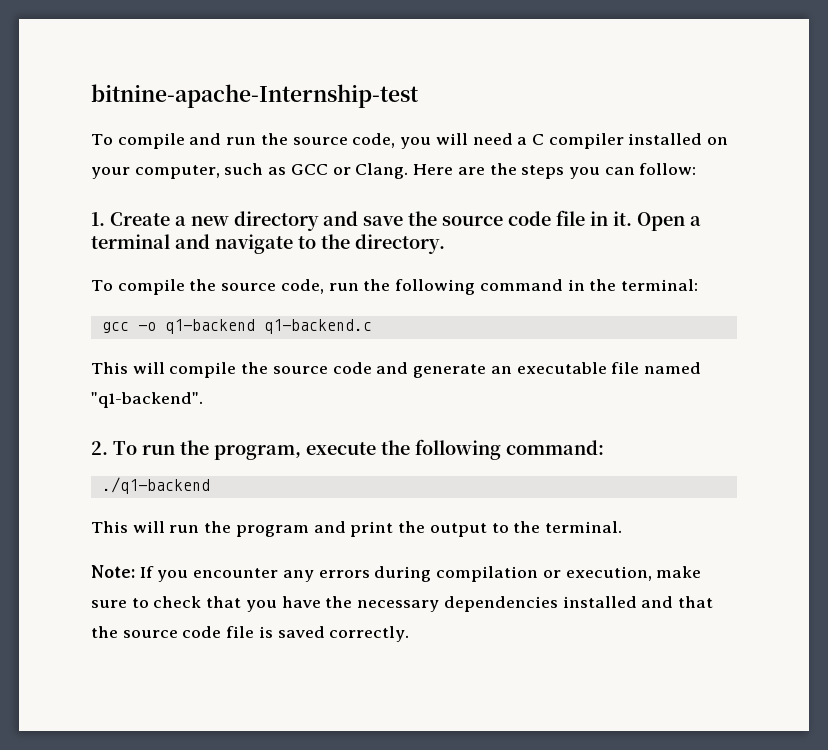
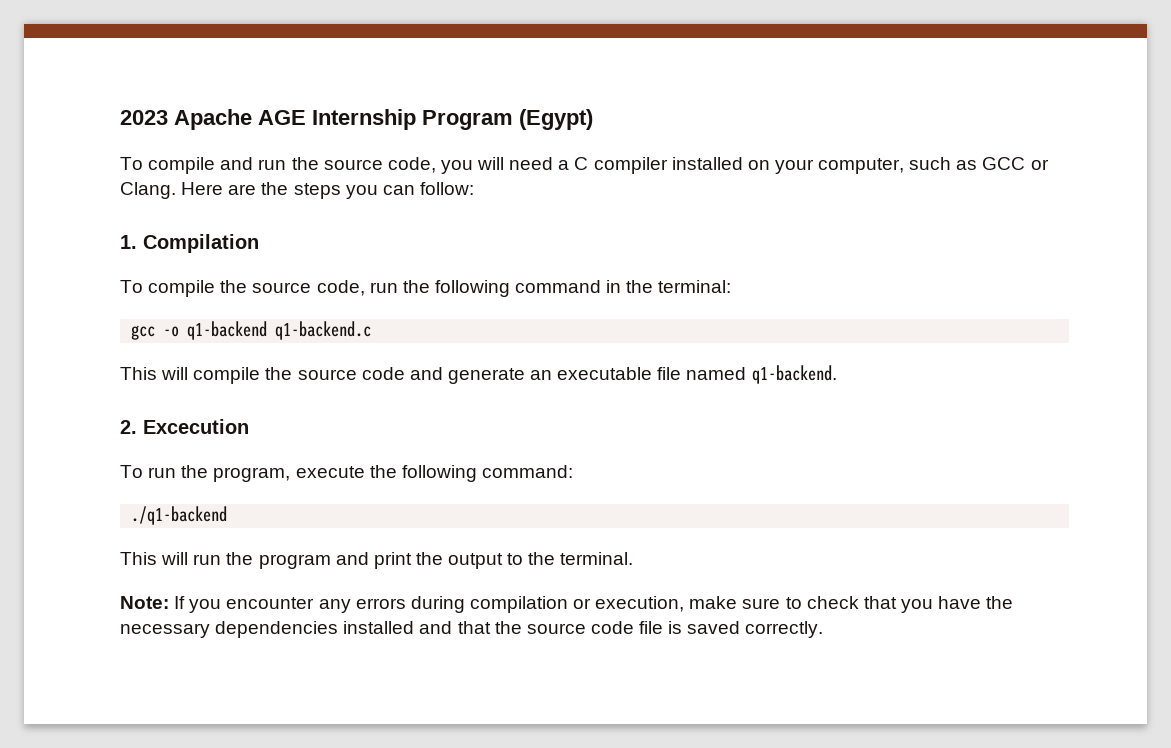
- bitnine-apache-Internship-test
+ 2023 Apache AGE Internship Program (Egypt)
- 1. Create a new directory and save the source code file in it. Open a terminal and navigate to the directory.
+ 1. Compilation
- This will compile the source code and generate an executable file named "q1-backend".
+ This will compile the source code and generate an executable file named q1-backend.
- 2. To run the program, execute the following command:
+ 2. Excecution
+ To run the program, execute the following command:

